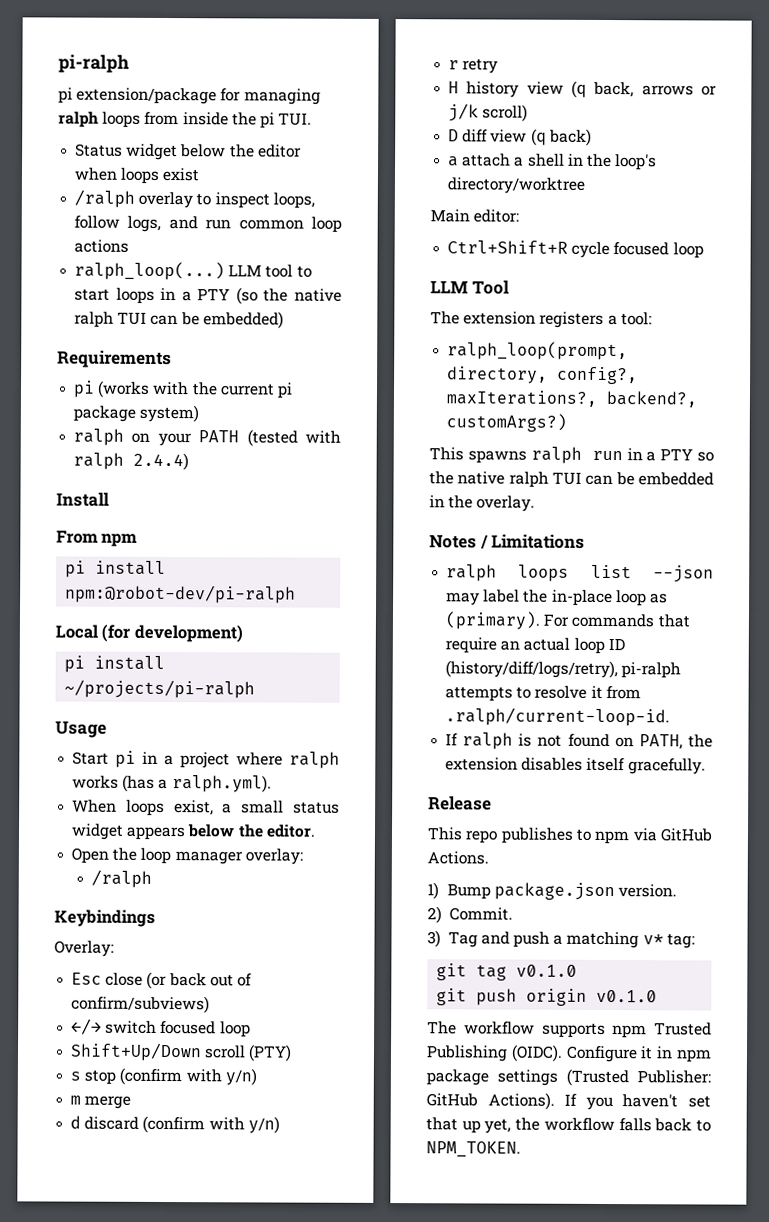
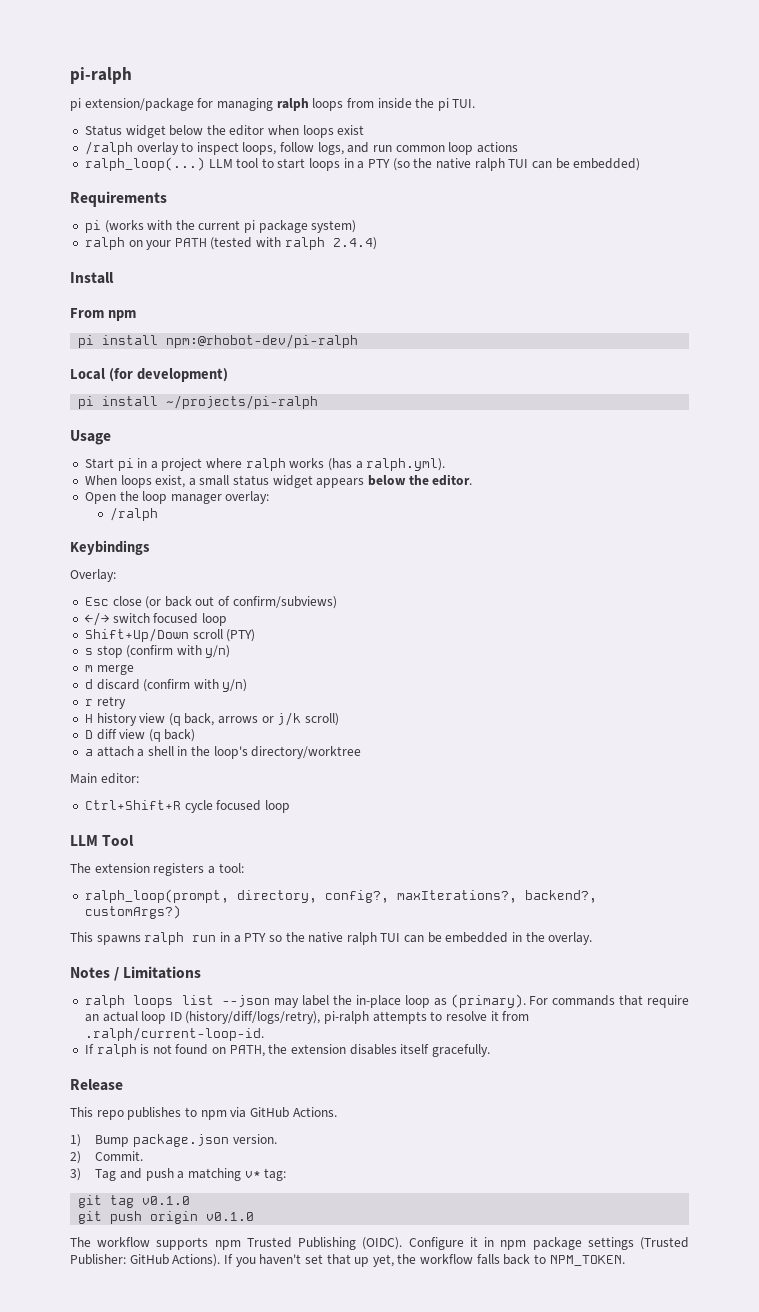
- pi install npm:@robot-dev/pi-ralph
+ pi install npm:@rhobot-dev/pi-ralph

